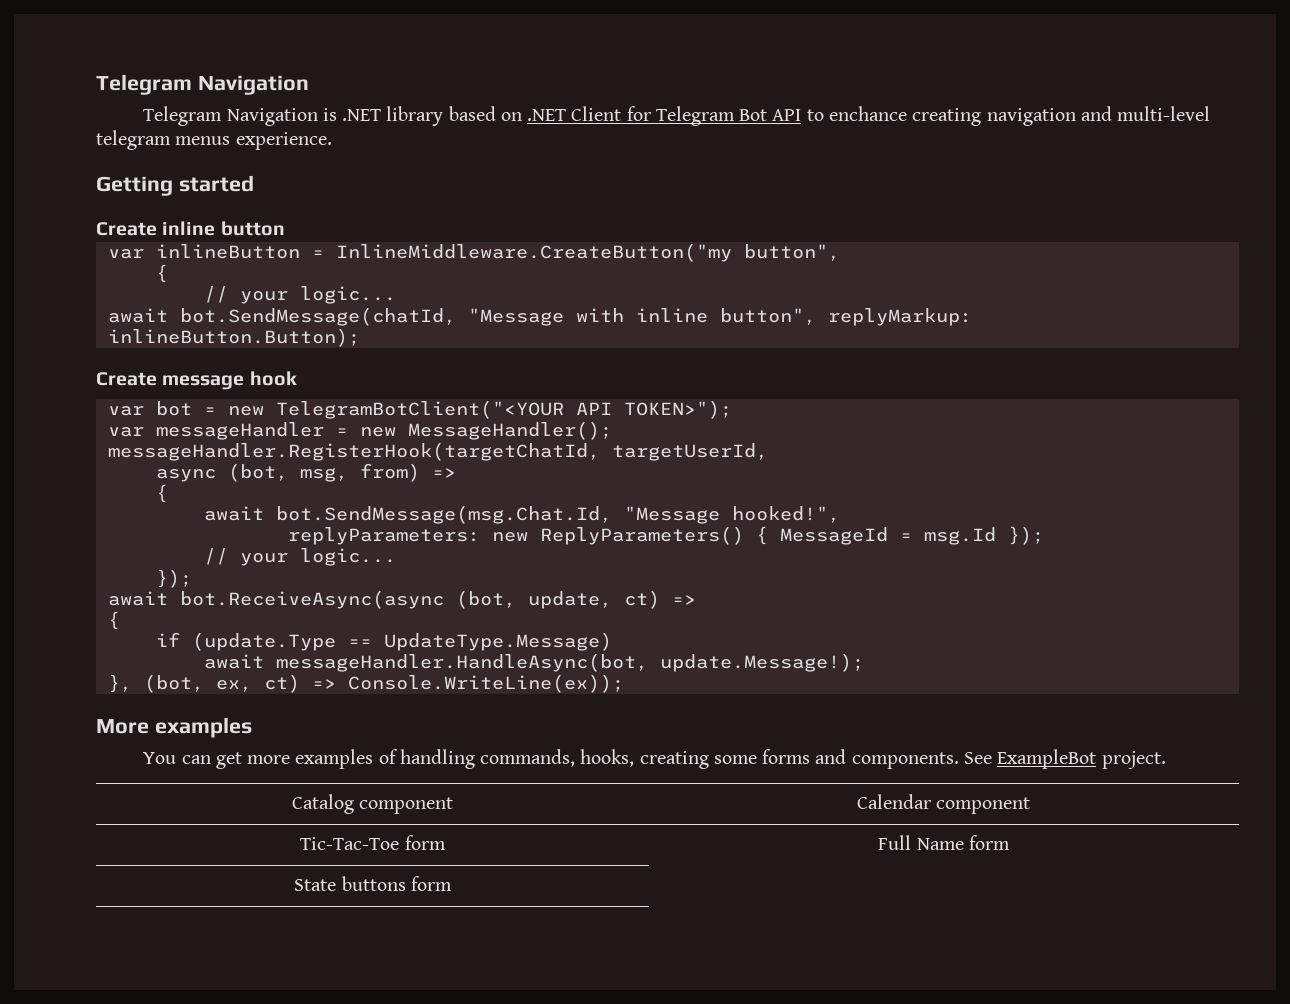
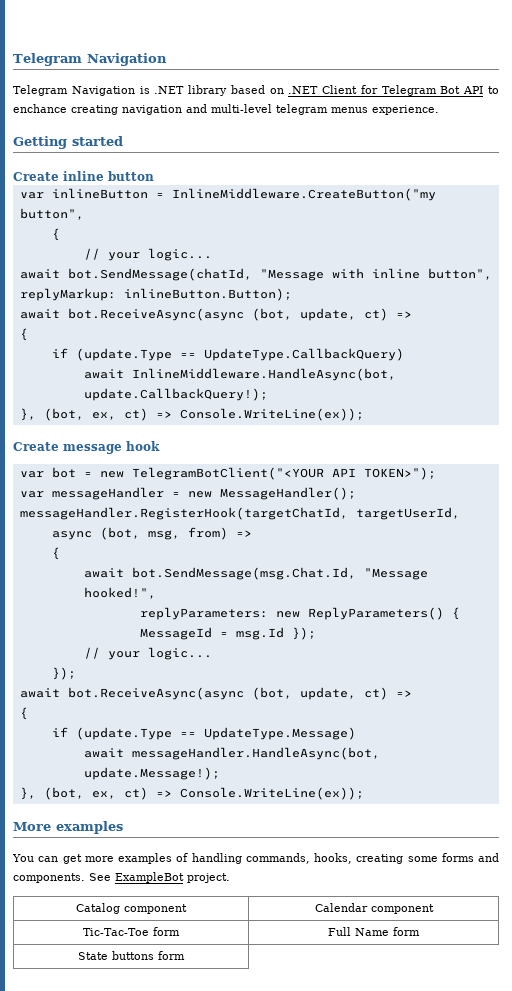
  await bot.SendMessage(chatId, "Message with inline button", replyMarkup: inlineButton.Button);
+ await bot.ReceiveAsync(async (bot, update, ct) =>
+ {
+ if (update.Type == UpdateType.CallbackQuery)
+ await InlineMiddleware.HandleAsync(bot, update.CallbackQuery!);
+ }, (bot, ex, ct) => Console.WriteLine(ex));

